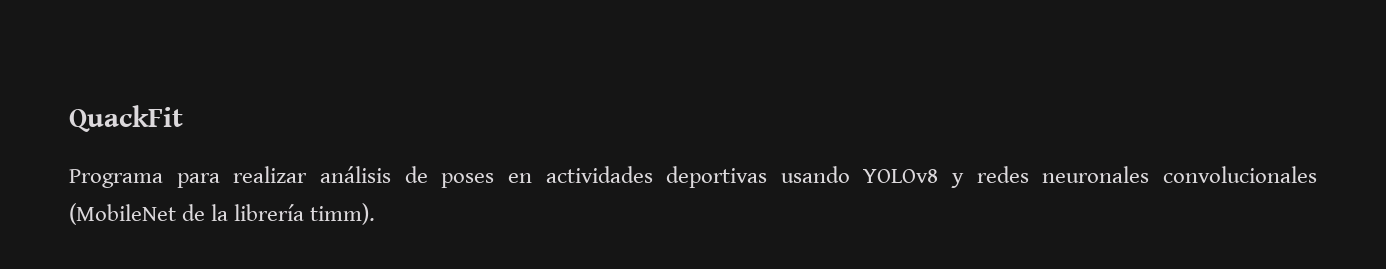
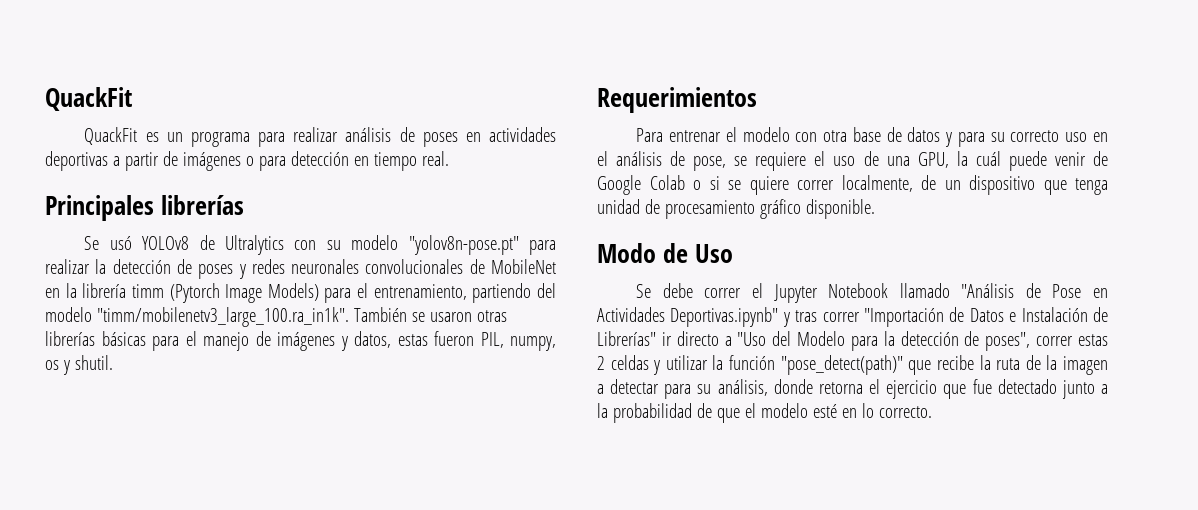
- Programa para realizar análisis de poses en actividades deportivas usando YOLOv8 y redes neuronales convolucionales (MobileNet de la librería timm).
+ QuackFit es un programa para realizar análisis de poses en actividades deportivas a partir de imágenes o para detección en tiempo real.
+ Principales librerías
+ Se usó YOLOv8 de Ultralytics con su modelo "yolov8n-pose.pt" para realizar la detección de poses y redes neuronales convolucionales de MobileNet en la librería timm (Pytorch Image Models) para el entrenamiento, partiendo del modelo "timm/mobilenetv3_large_100.ra_in1k". También se usaron otras librerías básicas para el manejo de imágenes y datos, estas fueron PIL, numpy, os y shutil.
+ Requerimientos
+ Para entrenar el modelo con otra base de datos y para su correcto uso en el análisis de pose, se requiere el uso de una GPU, la cuál puede venir de Google Colab o si se quiere correr localmente, de un dispositivo que tenga unidad de procesamiento gráfico disponible.
+ Modo de Uso
+ Se debe correr el Jupyter Notebook llamado "Análisis de Pose en Actividades Deportivas.ipynb" y tras correr "Importación de Datos e Instalación de Librerías" ir directo a "Uso del Modelo para la detección de poses", correr estas 2 celdas y utilizar la función "pose_detect(path)" que recibe la ruta de la imagen a detectar para su análisis, donde retorna el ejercicio que fue detectado junto a la probabilidad de que el modelo esté en lo correcto.

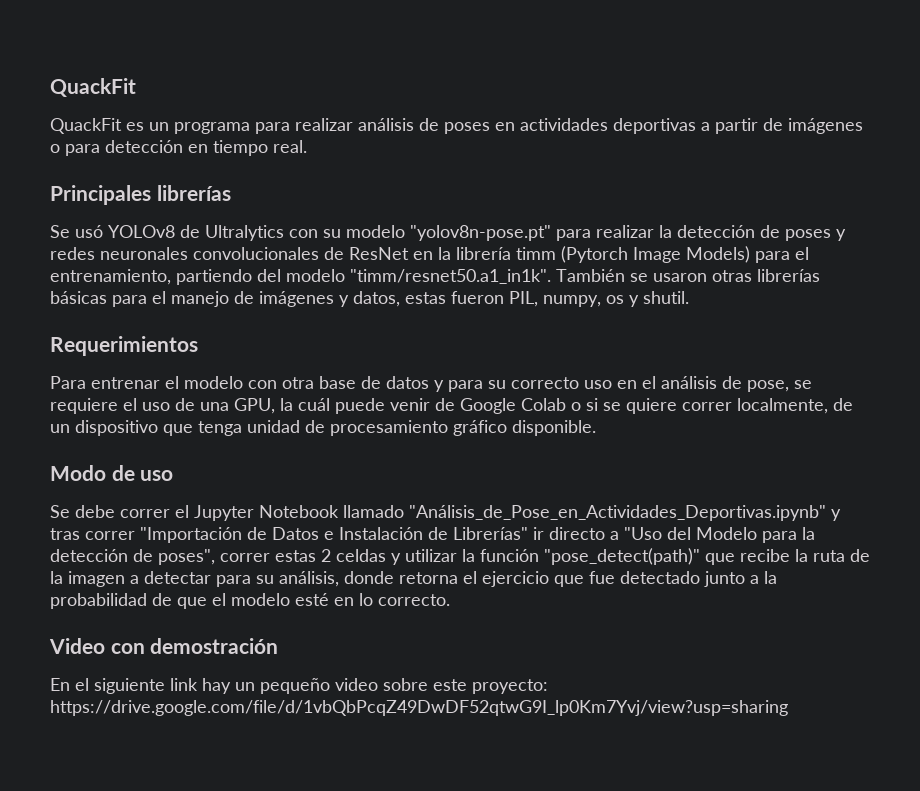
- Se usó YOLOv8 de Ultralytics con su modelo "yolov8n-pose.pt" para realizar la detección de poses y redes neuronales convolucionales de MobileNet en la librería timm (Pytorch Image Models) para el entrenamiento, partiendo del modelo "timm/mobilenetv3_large_100.ra_in1k". También se usaron otras librerías básicas para el manejo de imágenes y datos, estas fueron PIL, numpy, os y shutil.
+ Se usó YOLOv8 de Ultralytics con su modelo "yolov8n-pose.pt" para realizar la detección de poses y redes neuronales convolucionales de ResNet en la librería timm (Pytorch Image Models) para el entrenamiento, partiendo del modelo "timm/resnet50.a1_in1k". También se usaron otras librerías básicas para el manejo de imágenes y datos, estas fueron PIL, numpy, os y shutil.
- Modo de Uso
+ Modo de uso
- Se debe correr el Jupyter Notebook llamado "Análisis de Pose en Actividades Deportivas.ipynb" y tras correr "Importación de Datos e Instalación de Librerías" ir directo a "Uso del Modelo para la detección de poses", correr estas 2 celdas y utilizar la función "pose_detect(path)" que recibe la ruta de la imagen a detectar para su análisis, donde retorna el ejercicio que fue detectado junto a la probabilidad de que el modelo esté en lo correcto.
+ Se debe correr el Jupyter Notebook llamado "Análisis_de_Pose_en_Actividades_Deportivas.ipynb" y tras correr "Importación de Datos e Instalación de Librerías" ir directo a "Uso del Modelo para la detección de poses", correr estas 2 celdas y utilizar la función "pose_detect(path)" que recibe la ruta de la imagen a detectar para su análisis, donde retorna el ejercicio que fue detectado junto a la probabilidad de que el modelo esté en lo correcto.
+ Video con demostración
+ En el siguiente link hay un pequeño video sobre este proyecto: https://drive.google.com/file/d/1vbQbPcqZ49DwDF52qtwG9I_lp0Km7Yvj/view?usp=sharing

